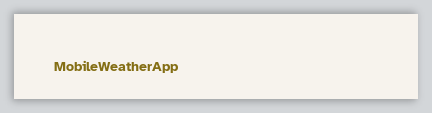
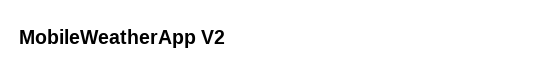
- MobileWeatherApp
+ MobileWeatherApp V2

